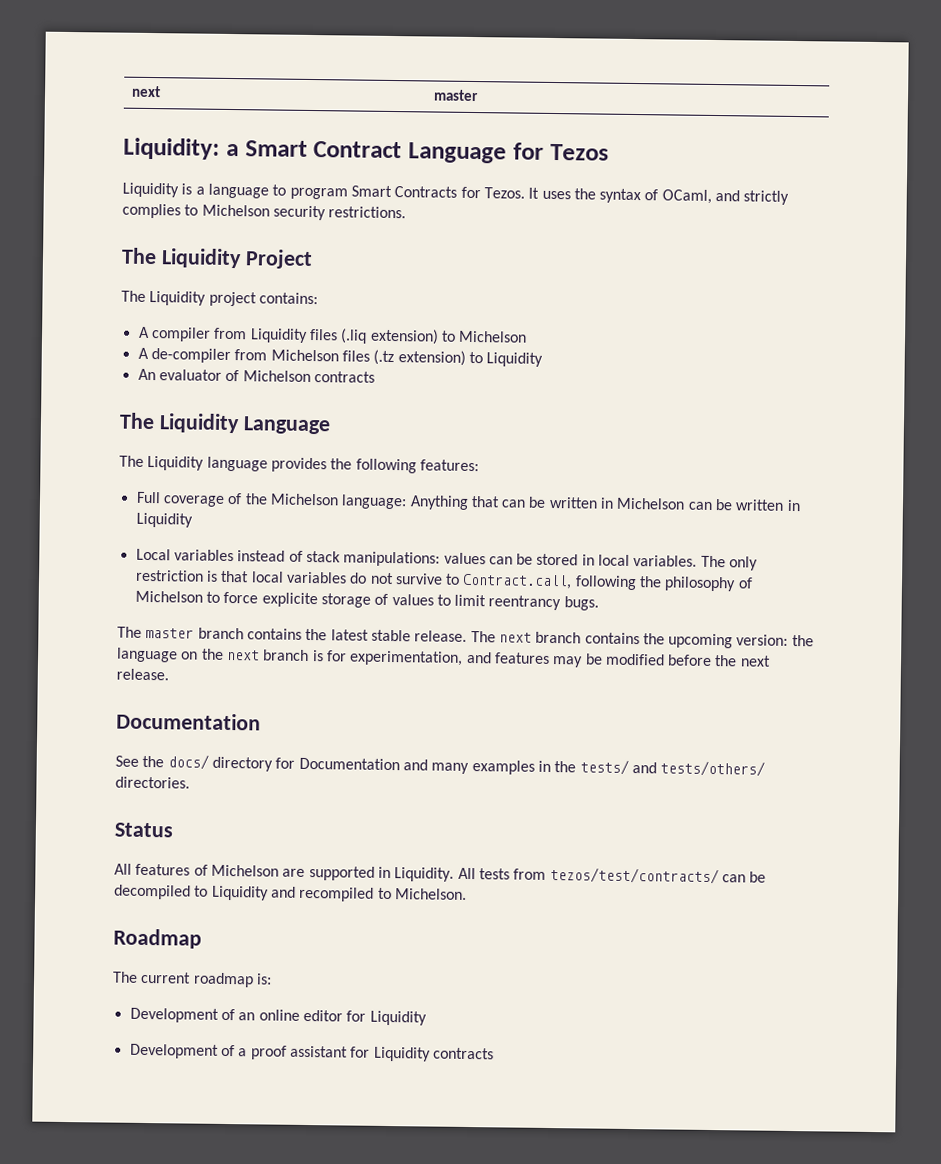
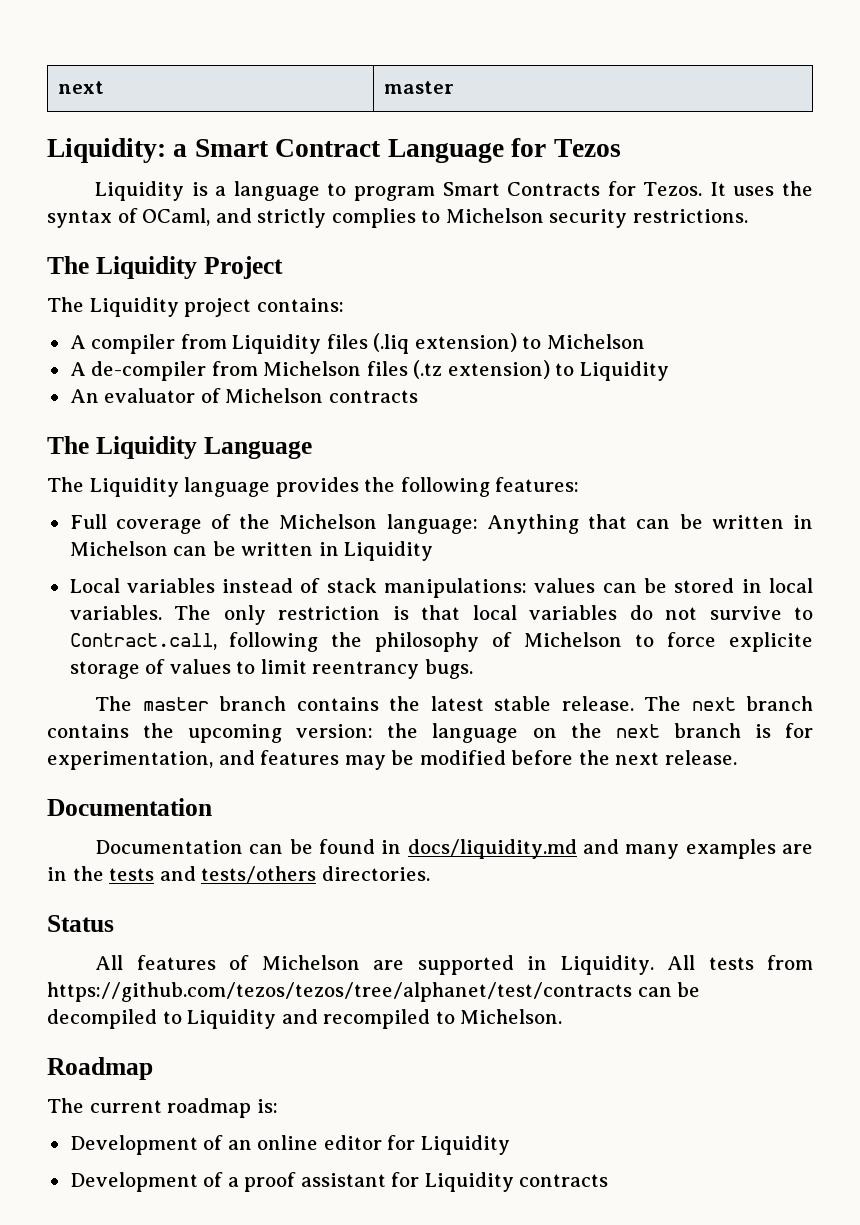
- See the docs/ directory for Documentation and many examples in the tests/ and tests/others/ directories.
+ Documentation can be found in docs/liquidity.md and many examples are in the tests and tests/others directories.
- All tests from tezos/test/contracts/ can be decompiled to Liquidity and recompiled to Michelson.
+ All tests from https://github.com/tezos/tezos/tree/alphanet/test/contracts can be decompiled to Liquidity and recompiled to Michelson.

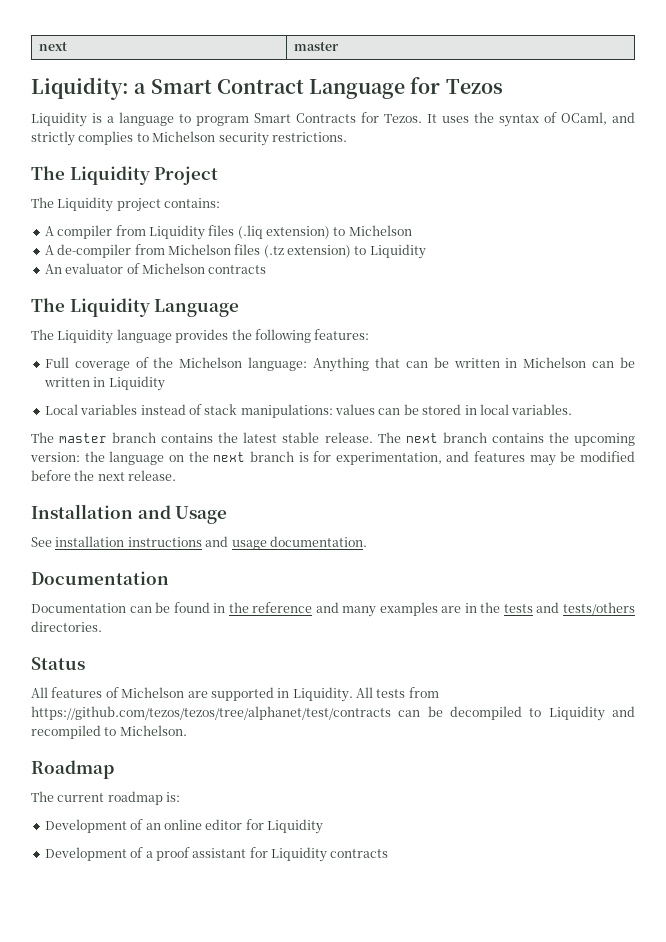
- The only restriction is that local variables do not survive to Contract.call, following the philosophy of Michelson to force explicite storage of values to limit reentrancy bugs.
+ Installation and Usage
+ See installation instructions and usage documentation.
- Documentation can be found in docs/liquidity.md and many examples are in the tests and tests/others directories.
+ Documentation can be found in the reference and many examples are in the tests and tests/others directories.

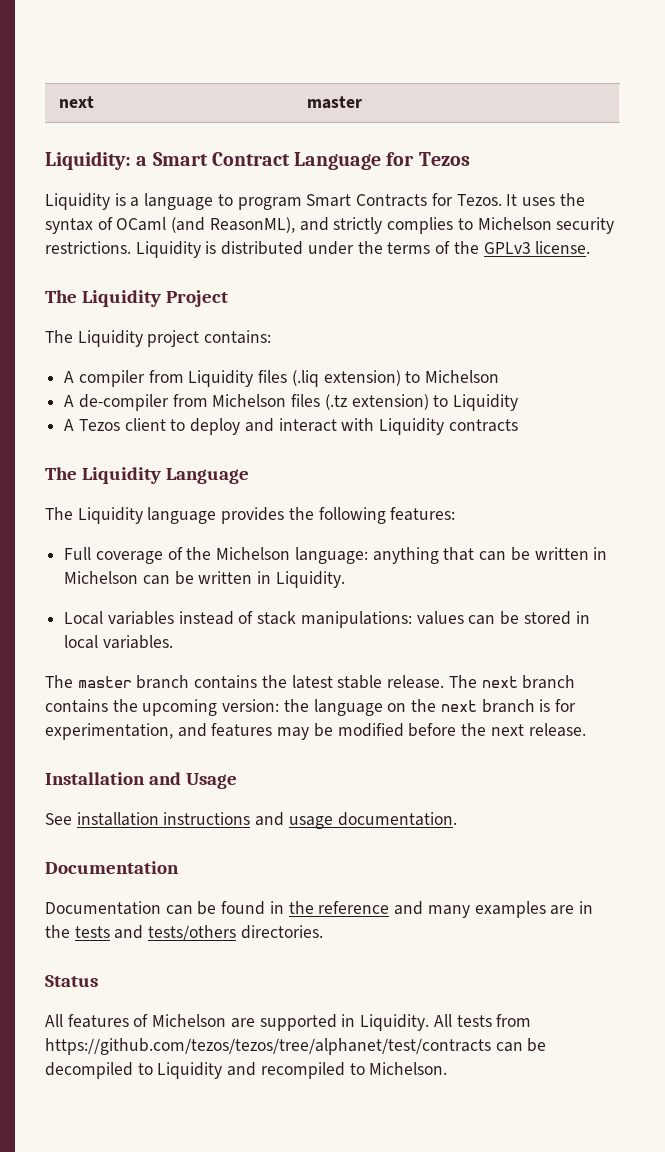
- It uses the syntax of OCaml, and strictly complies to Michelson security restrictions.
+ It uses the syntax of OCaml (and ReasonML), and strictly complies to Michelson security restrictions. Liquidity is distributed under the terms of the GPLv3 license.
- An evaluator of Michelson contracts
+ A Tezos client to deploy and interact with Liquidity contracts
- Full coverage of the Michelson language: Anything that can be written in Michelson can be written in Liquidity
+ Full coverage of the Michelson language: anything that can be written in Michelson can be written in Liquidity.
- Roadmap
- The current roadmap is:
- Development of an online editor for Liquidity
- Development of a proof assistant for Liquidity contracts

